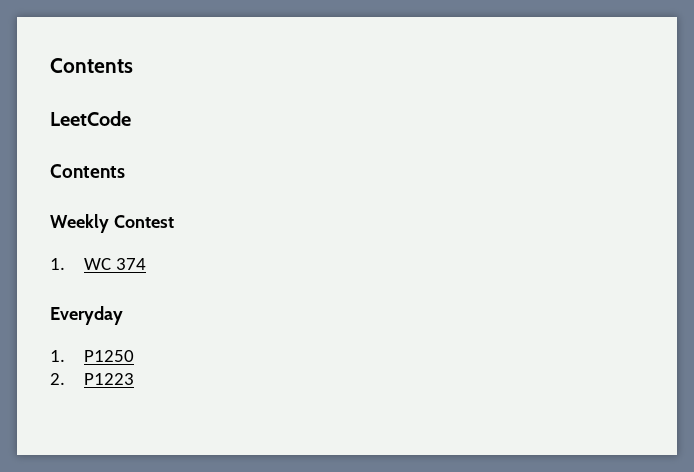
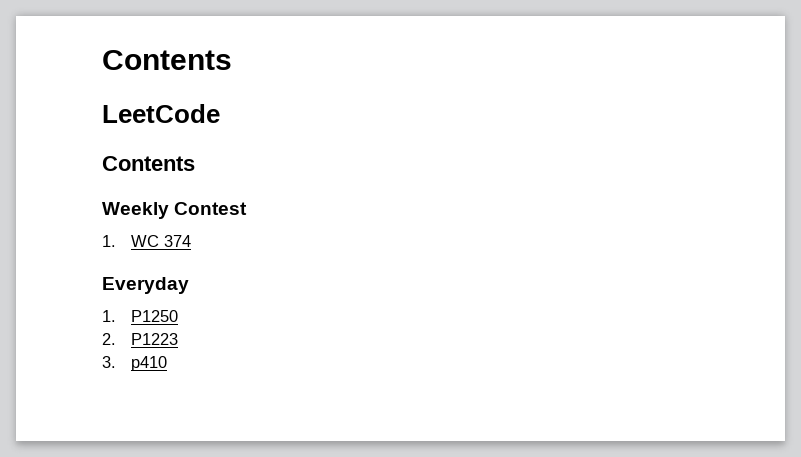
+ 3. p410

